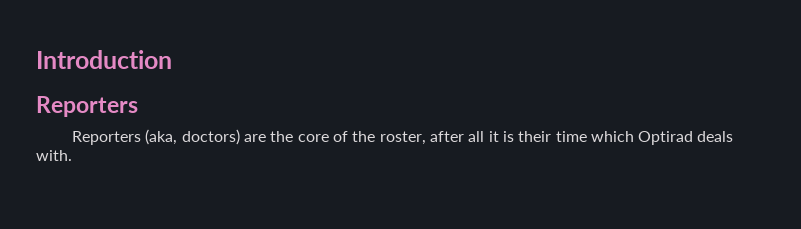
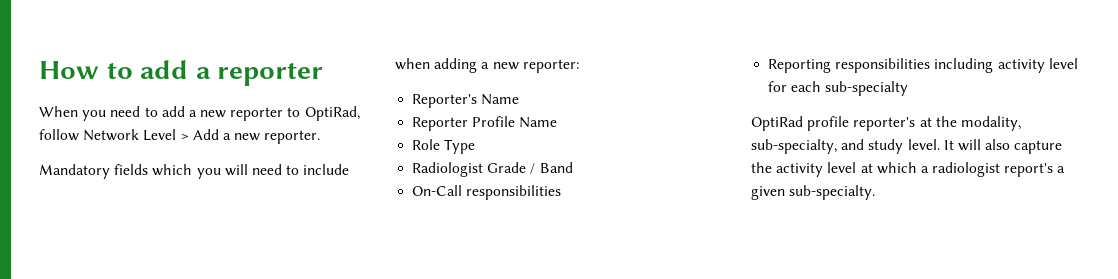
- Introduction
- Reporters
- Reporters (aka, doctors) are the core of the roster, after all it is their time which Optirad deals with.
+ How to add a reporter
+ When you need to add a new reporter to OptiRad, follow Network Level > Add a new reporter.
+ Mandatory fields which you will need to include when adding a new reporter:
+ Reporter's Name
+ Reporter Profile Name
+ Role Type
+ Radiologist Grade / Band
+ On-Call responsibilities
+ Reporting responsibilities including activity level for each sub-specialty
+ OptiRad profile reporter's at the modality, sub-specialty, and study level. It will also capture the activity level at which a radiologist report's a given sub-specialty.

